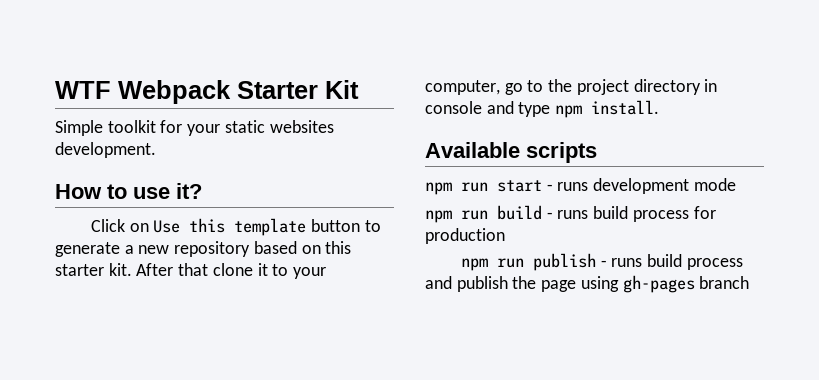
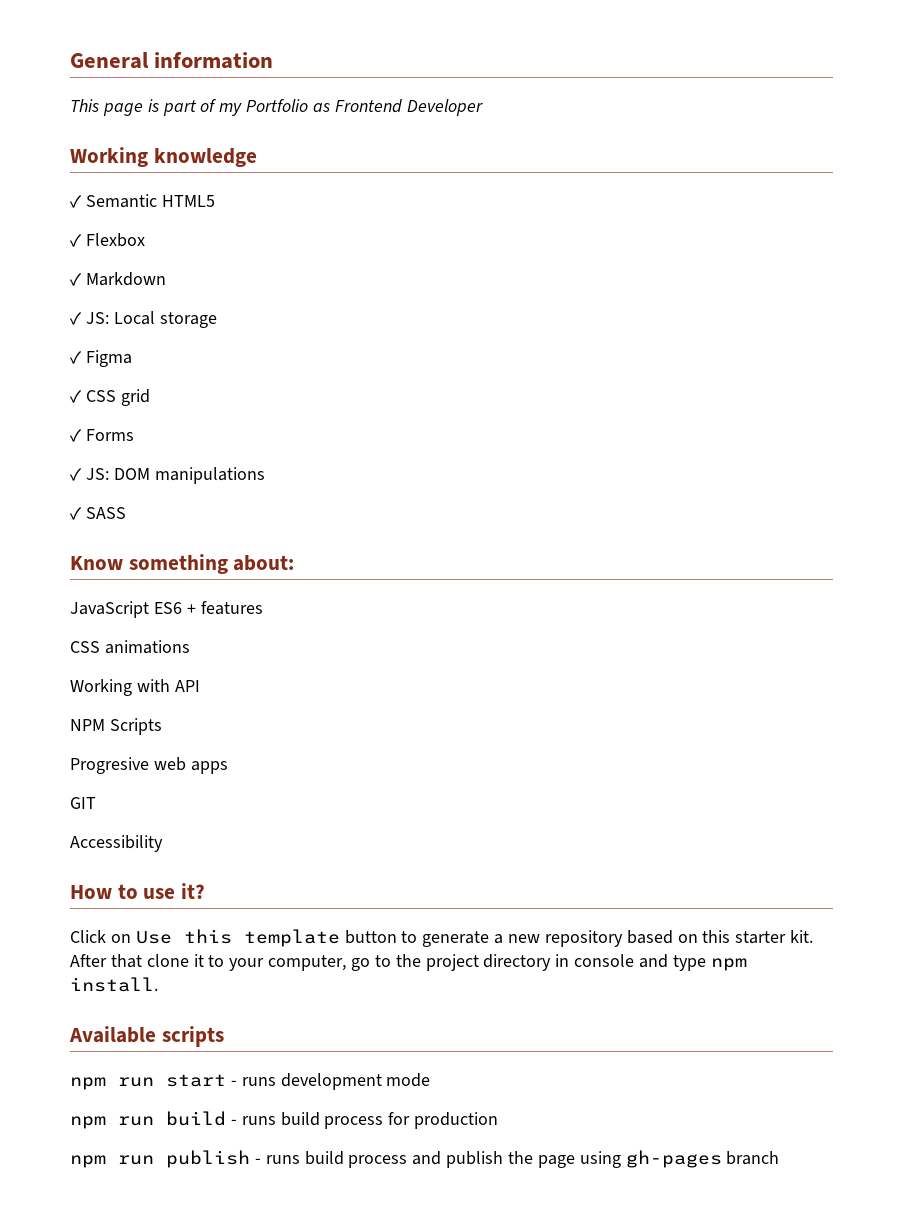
- WTF Webpack Starter Kit
- Simple toolkit for your static websites development.
+ General information
+ This page is part of my Portfolio as Frontend Developer
+ Working knowledge
+ ✓ Semantic HTML5
+ ✓ Flexbox
+ ✓ Markdown
+ ✓ JS: Local storage
+ ✓ Figma
+ ✓ CSS grid
+ ✓ Forms
+ ✓ JS: DOM manipulations
+ ✓ SASS
+ Know something about:
+ JavaScript ES6 + features
+ CSS animations
+ Working with API
+ NPM Scripts
+ Progresive web apps
+ GIT
+ Accessibility

